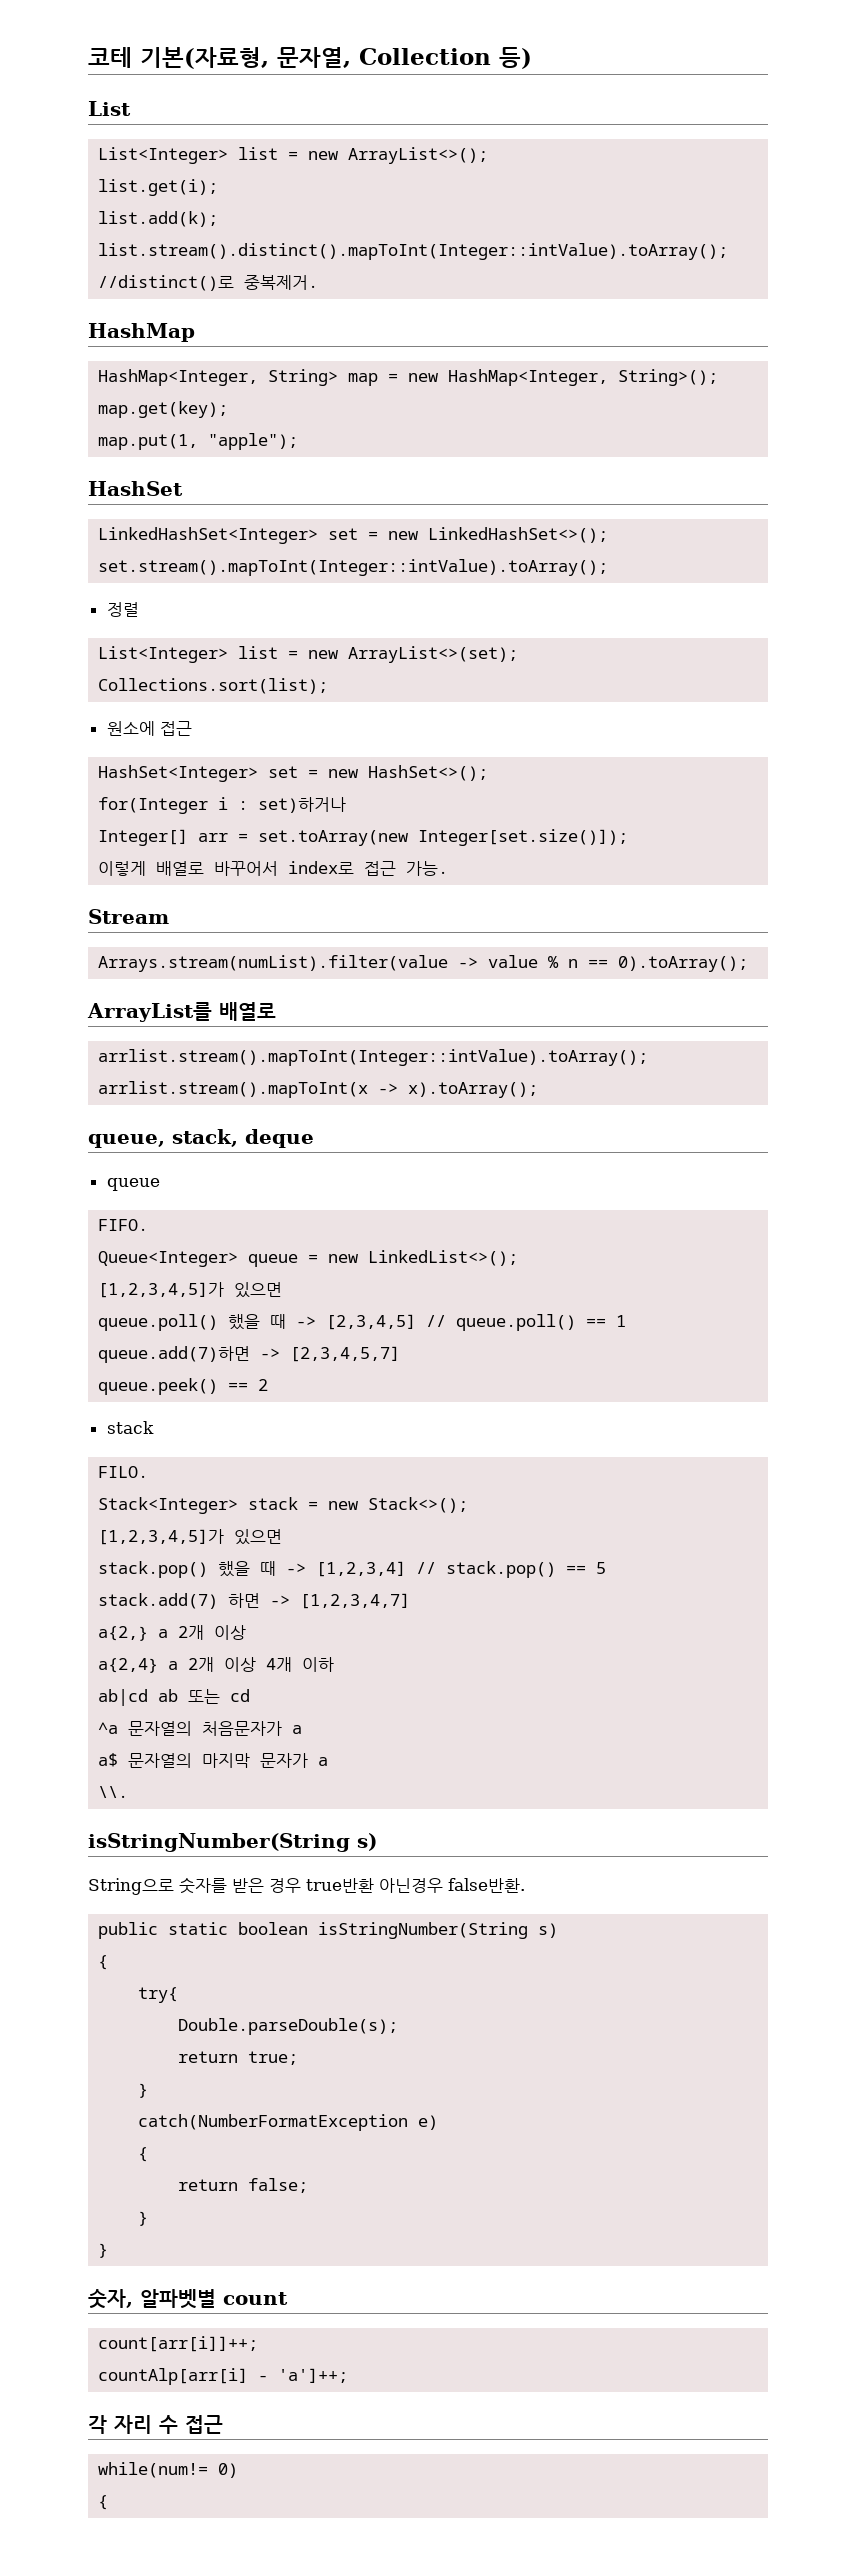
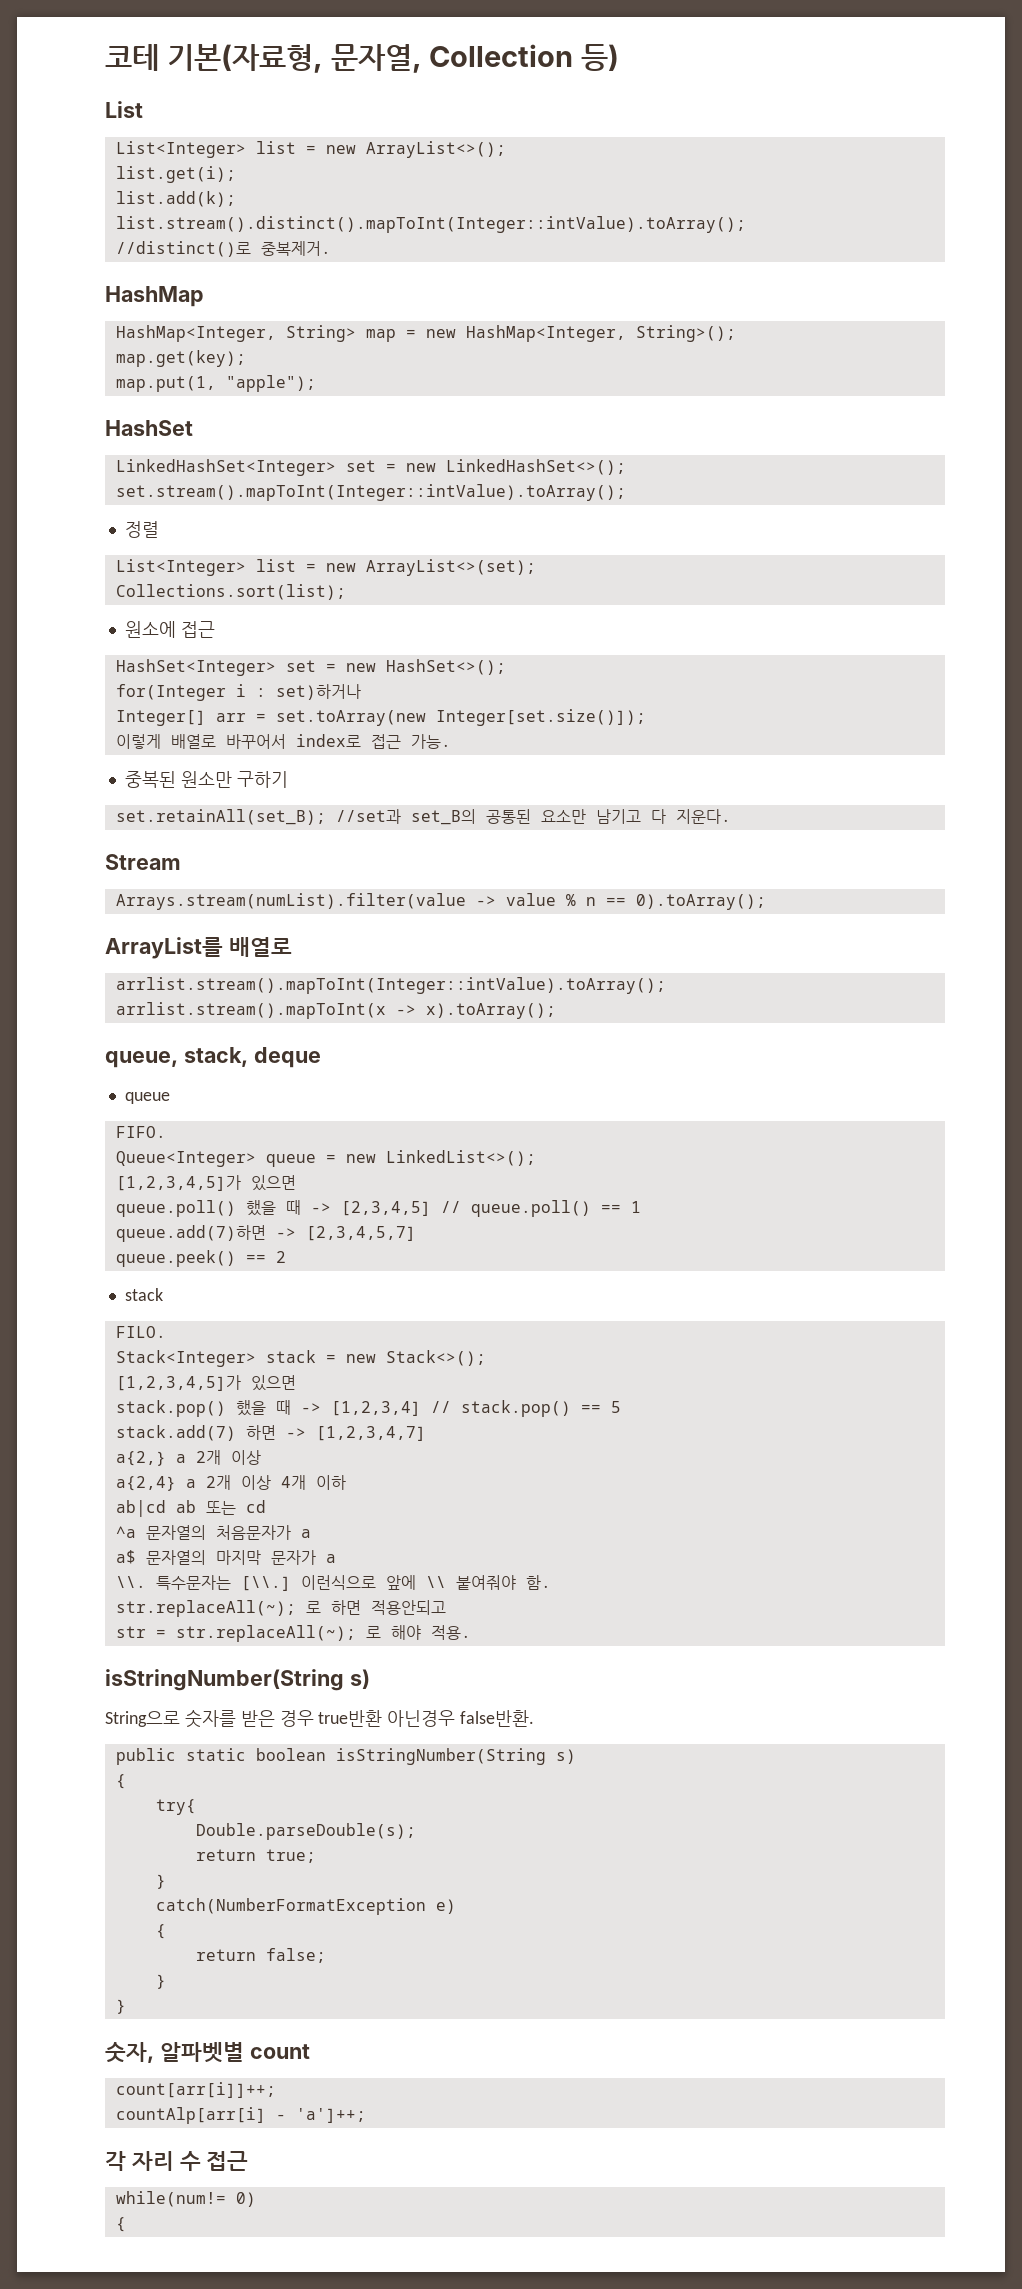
+ 중복된 원소만 구하기
+ set.retainAll(set_B); //set과 set_B의 공통된 요소만 남기고 다 지운다.
+ 특수문자는 [\\.] 이런식으로 앞에 \\ 붙여줘야 함.
+ str.replaceAll(~); 로 하면 적용안되고
+ str = str.replaceAll(~); 로 해야 적용.

